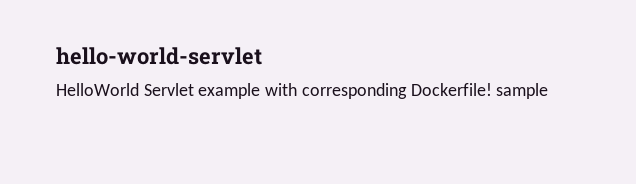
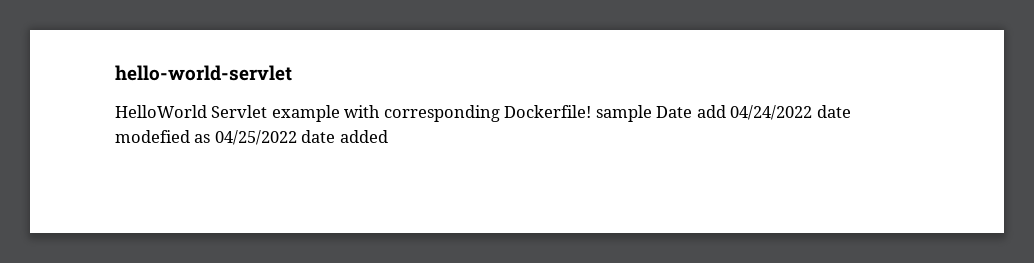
- HelloWorld Servlet example with corresponding Dockerfile! sample
+ HelloWorld Servlet example with corresponding Dockerfile! sample Date add 04/24/2022 date modefied as 04/25/2022 date added

